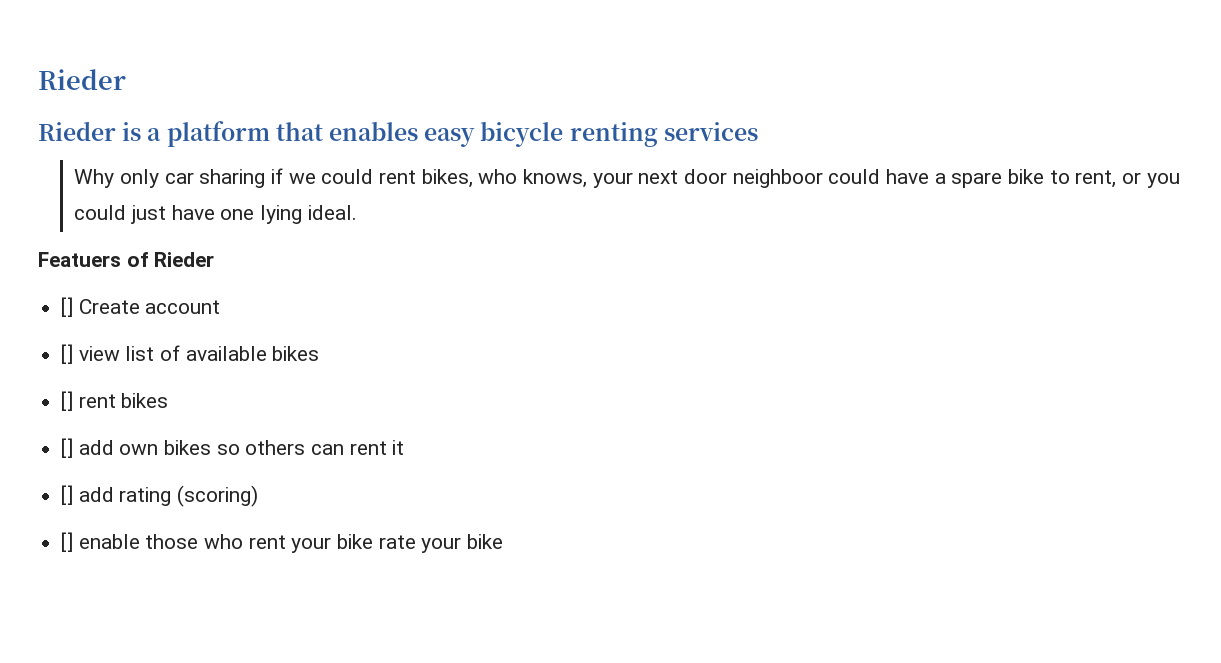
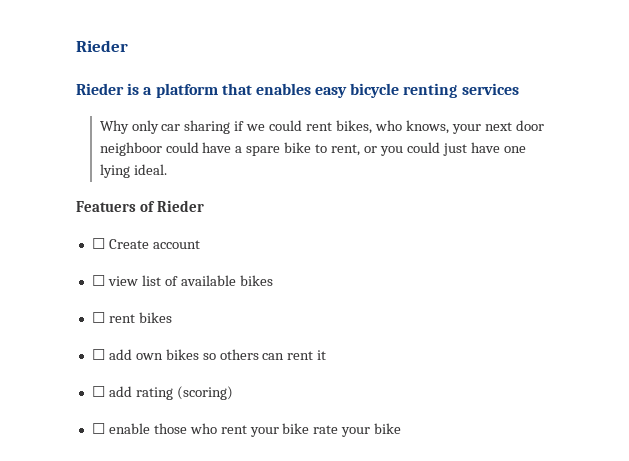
- [] Create account
+ ☐ Create account
- [] view list of available bikes
+ ☐ view list of available bikes
- [] rent bikes
+ ☐ rent bikes
- [] add own bikes so others can rent it
+ ☐ add own bikes so others can rent it
- [] add rating (scoring)
+ ☐ add rating (scoring)
- [] enable those who rent your bike rate your bike
+ ☐ enable those who rent your bike rate your bike

